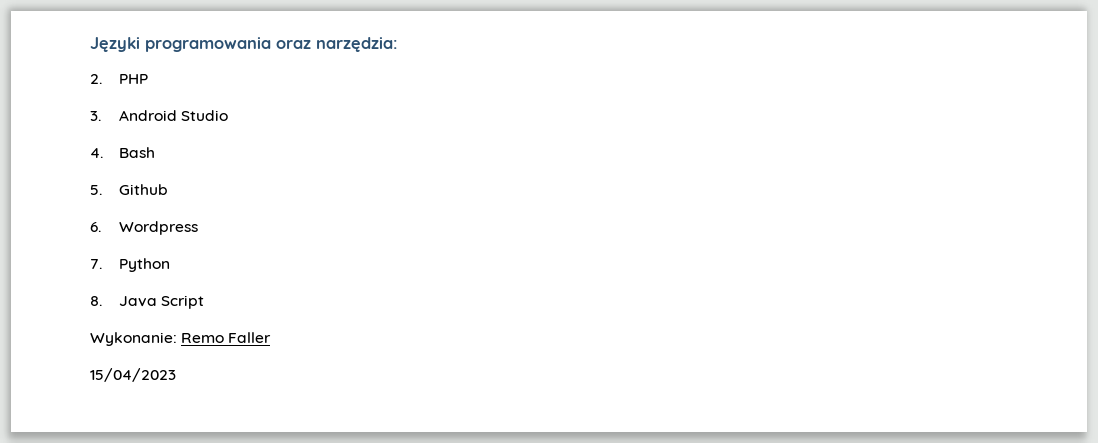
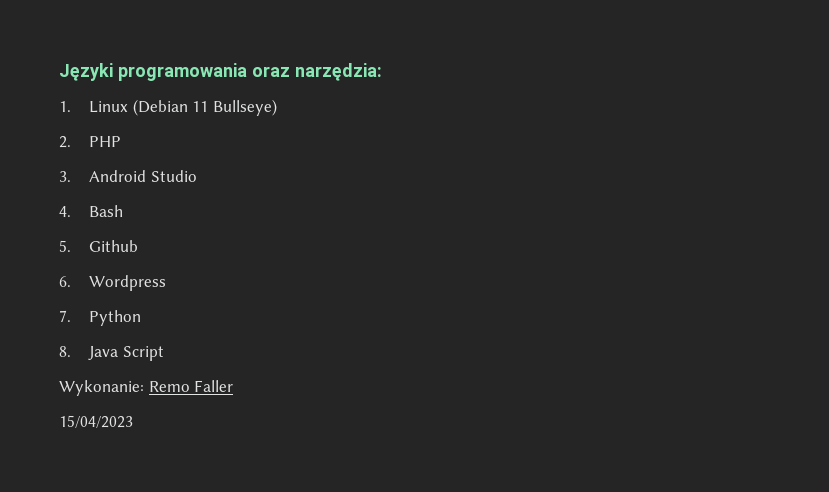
+ 1. Linux (Debian 11 Bullseye)

